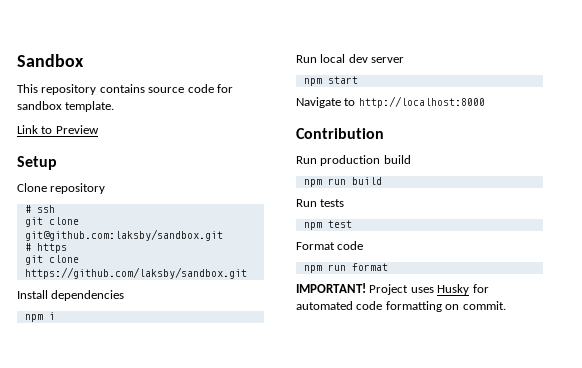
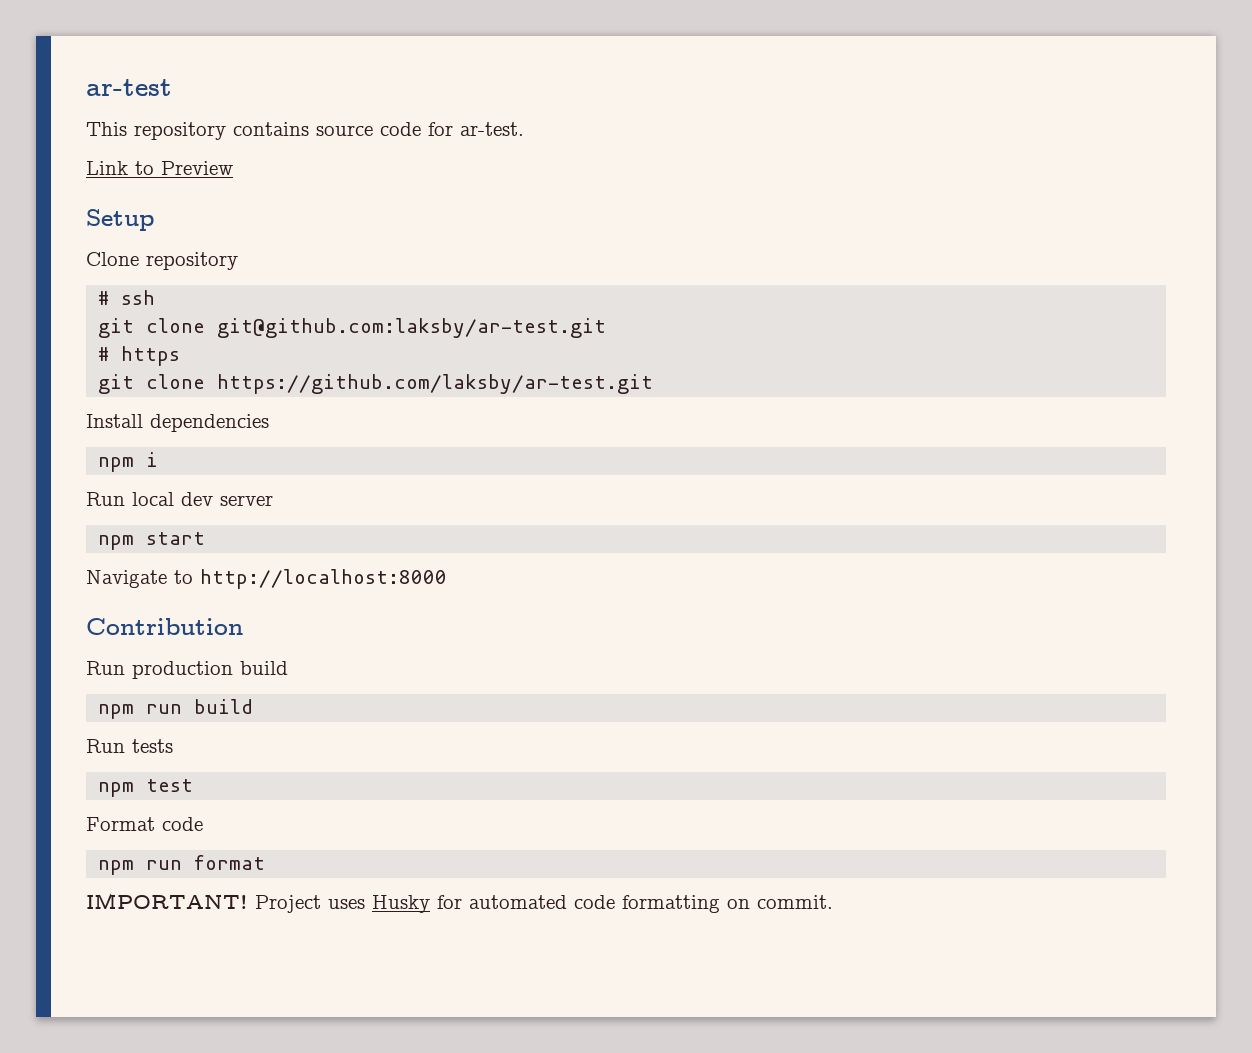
- Sandbox
+ ar-test
- This repository contains source code for sandbox template.
+ This repository contains source code for ar-test.
- git clone git@github.com:laksby/sandbox.git
+ git clone git@github.com:laksby/ar-test.git
- git clone https://github.com/laksby/sandbox.git
+ git clone https://github.com/laksby/ar-test.git

